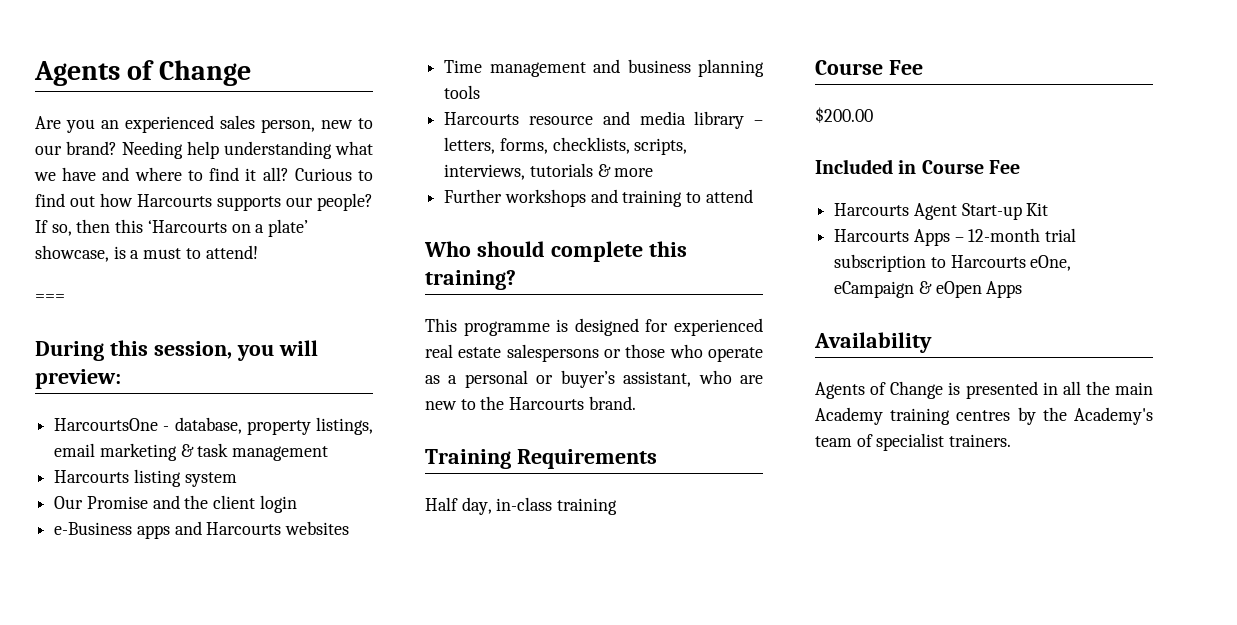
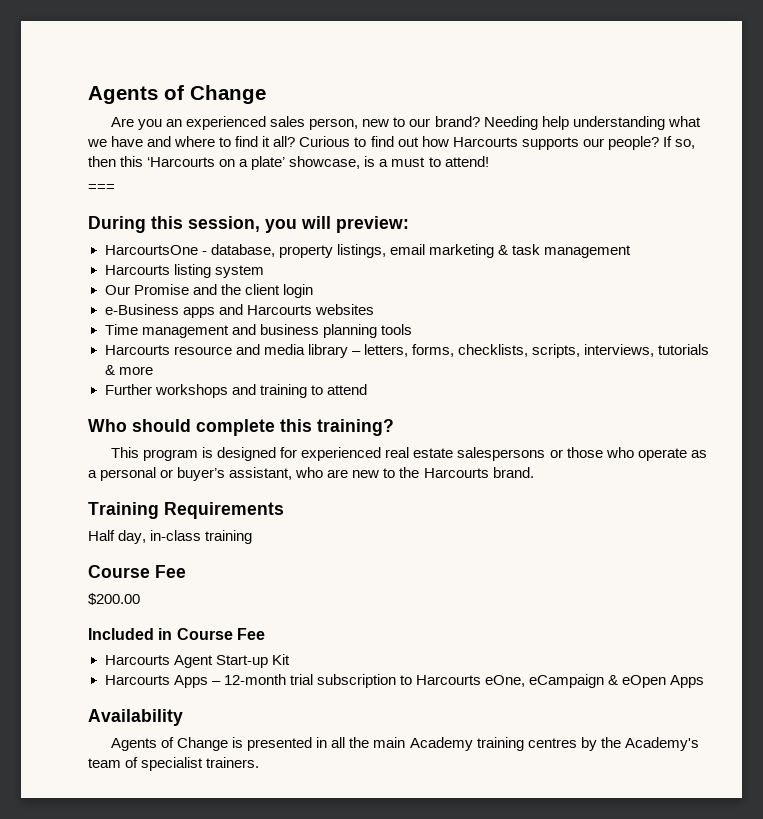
- This programme is designed for experienced real estate salespersons or those who operate as a personal or buyer’s assistant, who are new to the Harcourts brand.
+ This program is designed for experienced real estate salespersons or those who operate as a personal or buyer’s assistant, who are new to the Harcourts brand.

